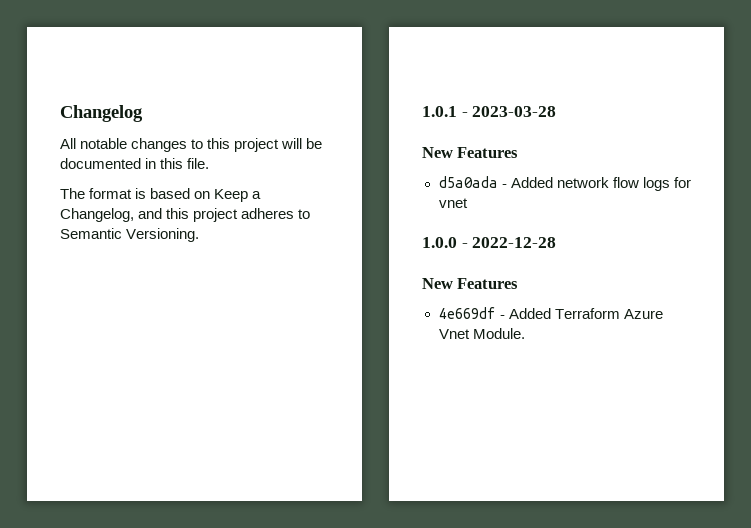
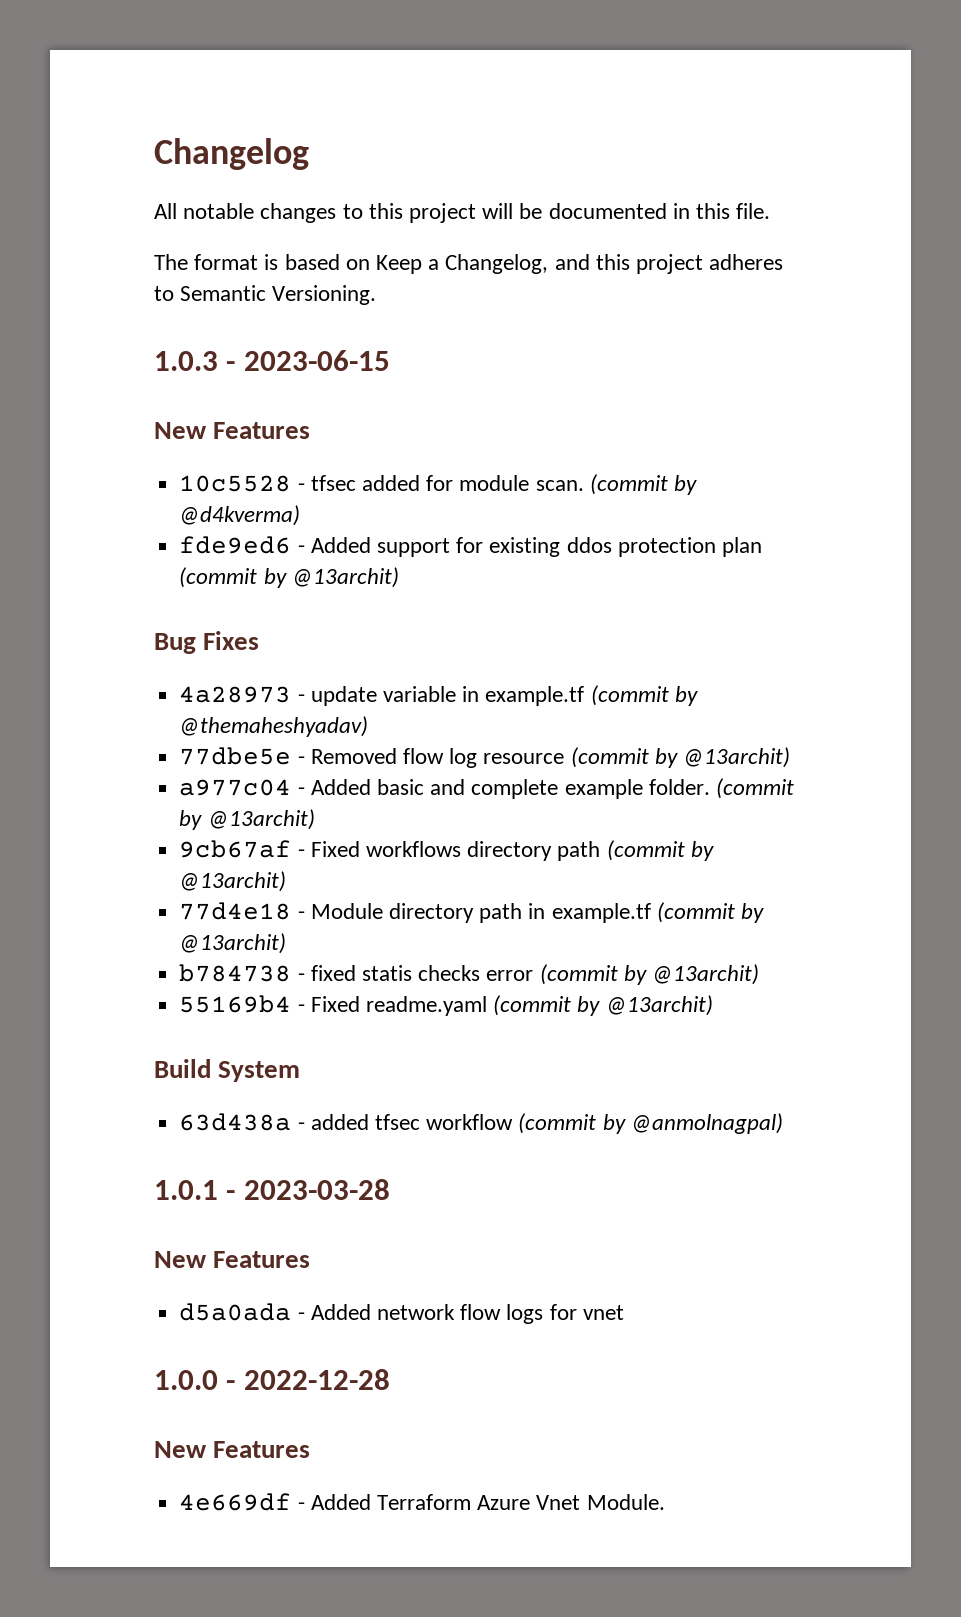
+ 1.0.3 - 2023-06-15
+ New Features
+ 10c5528 - tfsec added for module scan. (commit by @d4kverma)
+ fde9ed6 - Added support for existing ddos protection plan (commit by @13archit)
+ Bug Fixes
+ 4a28973 - update variable in example.tf (commit by @themaheshyadav)
+ 77dbe5e - Removed flow log resource (commit by @13archit)
+ a977c04 - Added basic and complete example folder. (commit by @13archit)
+ 9cb67af - Fixed workflows directory path (commit by @13archit)
+ 77d4e18 - Module directory path in example.tf (commit by @13archit)
+ b784738 - fixed statis checks error (commit by @13archit)
+ 55169b4 - Fixed readme.yaml (commit by @13archit)
+ Build System
+ 63d438a - added tfsec workflow (commit by @anmolnagpal)

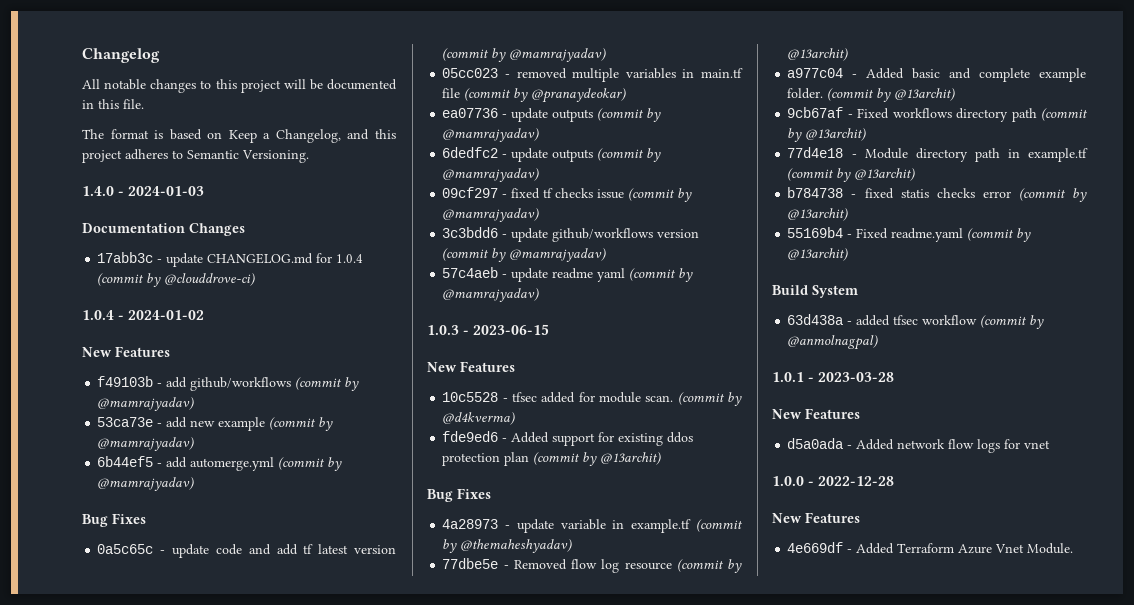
+ 1.4.0 - 2024-01-03
+ Documentation Changes
+ 17abb3c - update CHANGELOG.md for 1.0.4 (commit by @clouddrove-ci)
+ 1.0.4 - 2024-01-02
+ New Features
+ f49103b - add github/workflows (commit by @mamrajyadav)
+ 53ca73e - add new example (commit by @mamrajyadav)
+ 6b44ef5 - add automerge.yml (commit by @mamrajyadav)
+ Bug Fixes
+ 0a5c65c - update code and add tf latest version (commit by @mamrajyadav)
+ 05cc023 - removed multiple variables in main.tf file (commit by @pranaydeokar)
+ ea07736 - update outputs (commit by @mamrajyadav)
+ 6dedfc2 - update outputs (commit by @mamrajyadav)
+ 09cf297 - fixed tf checks issue (commit by @mamrajyadav)
+ 3c3bdd6 - update github/workflows version (commit by @mamrajyadav)
+ 57c4aeb - update readme yaml (commit by @mamrajyadav)

